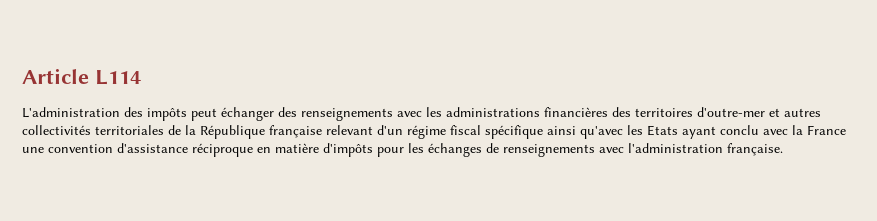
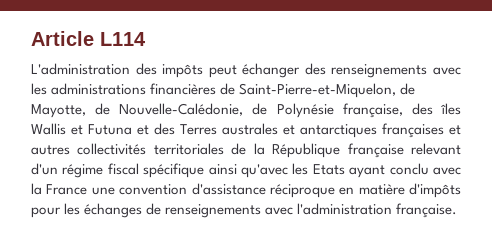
- L'administration des impôts peut échanger des renseignements avec les administrations financières des territoires d'outre-mer et autres collectivités territoriales de la République française relevant d'un régime fiscal spécifique ainsi qu'avec les Etats ayant conclu avec la France une convention d'assistance réciproque en matière d'impôts pour les échanges de renseignements avec l'administration française.
+ L'administration des impôts peut échanger des renseignements avec les administrations financières de Saint-Pierre-et-Miquelon, de Mayotte, de Nouvelle-Calédonie, de Polynésie française, des îles Wallis et Futuna et des Terres australes et antarctiques françaises et autres collectivités territoriales de la République française relevant d'un régime fiscal spécifique ainsi qu'avec les Etats ayant conclu avec la France une convention d'assistance réciproque en matière d'impôts pour les échanges de renseignements avec l'administration française.

